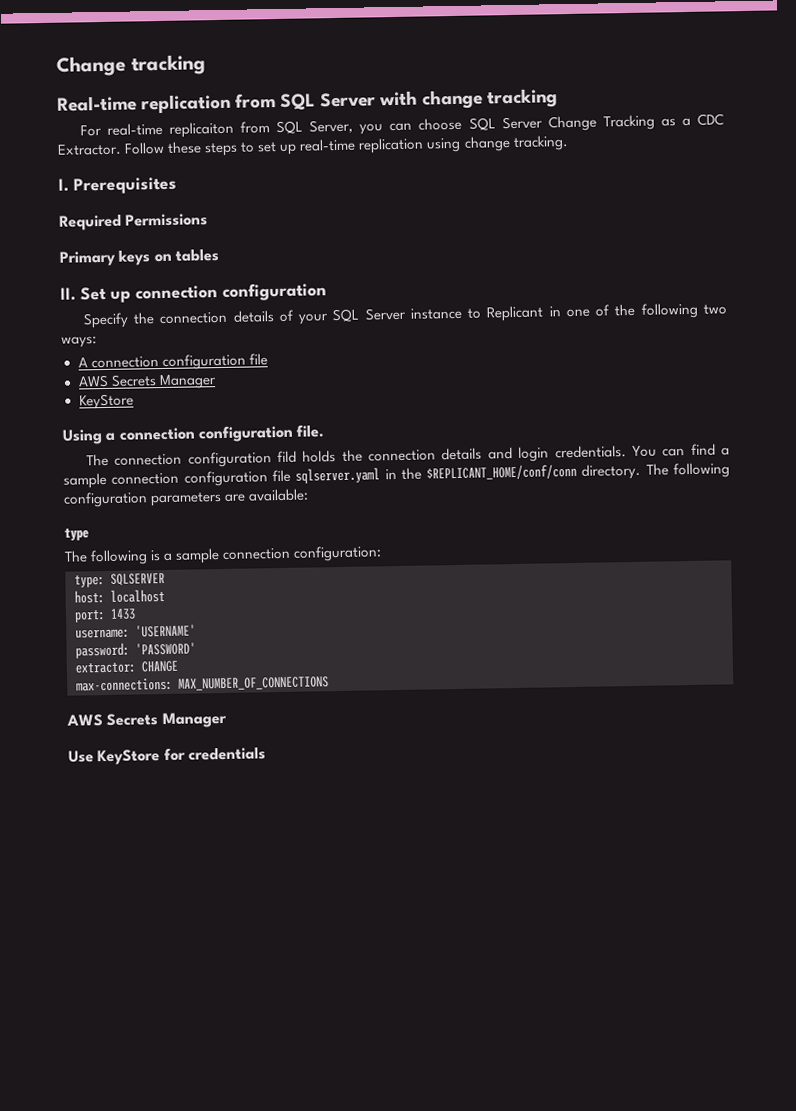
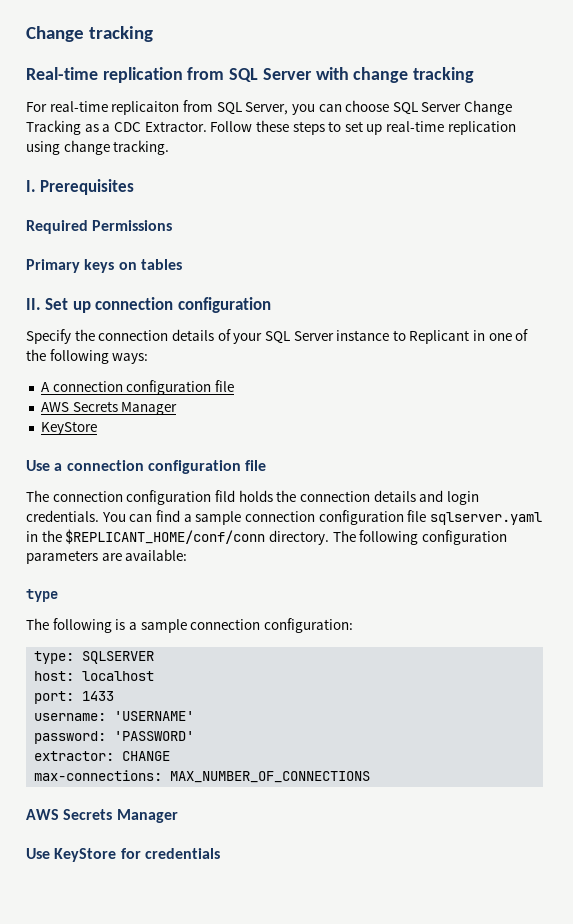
- Specify the connection details of your SQL Server instance to Replicant in one of the following two ways:
+ Specify the connection details of your SQL Server instance to Replicant in one of the following ways:
- Using a connection configuration file.
+ Use a connection configuration file

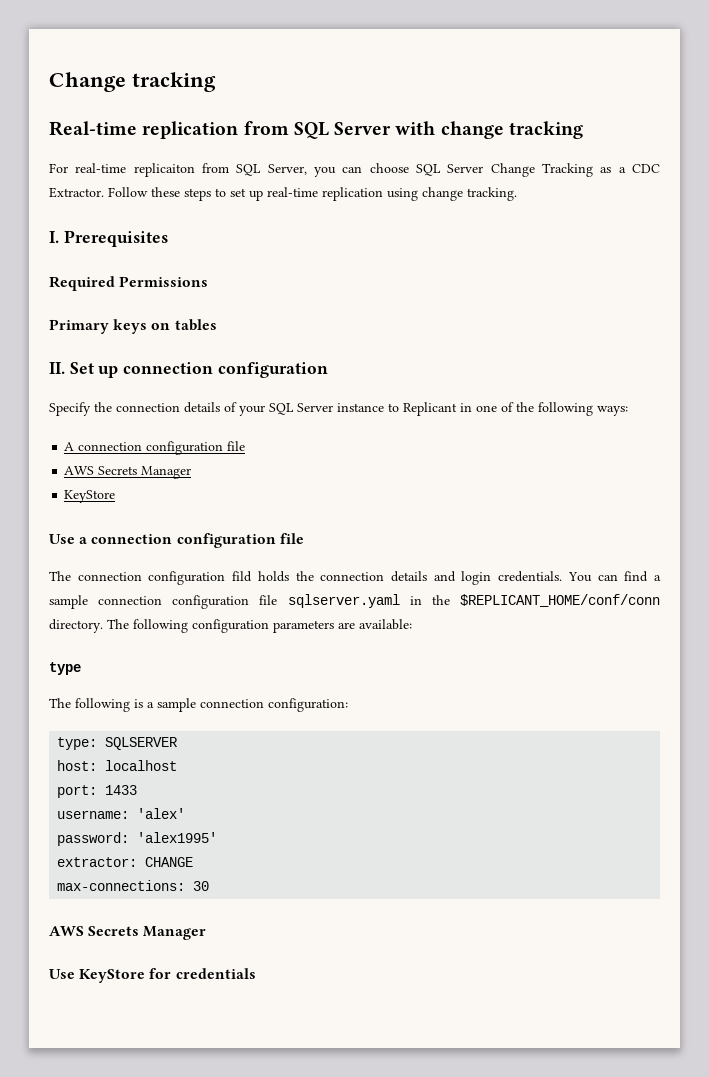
- username: 'USERNAME'
+ username: 'alex'
- password: 'PASSWORD'
+ password: 'alex1995'
- max-connections: MAX_NUMBER_OF_CONNECTIONS
+ max-connections: 30

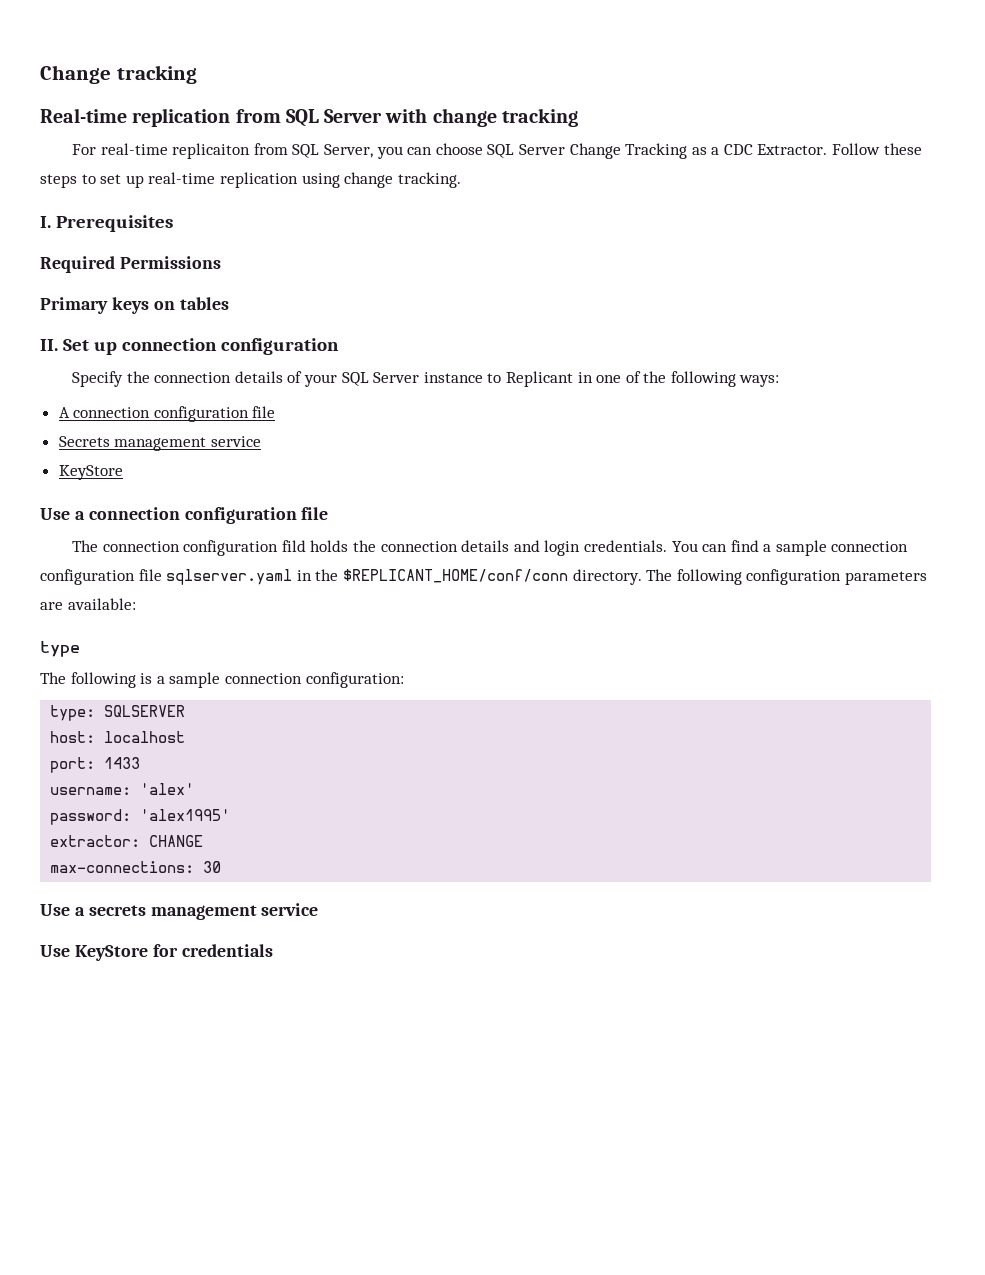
  A connection configuration file
- AWS Secrets Manager
+ Secrets management service
  max-connections: 30
- AWS Secrets Manager
+ Use a secrets management service

